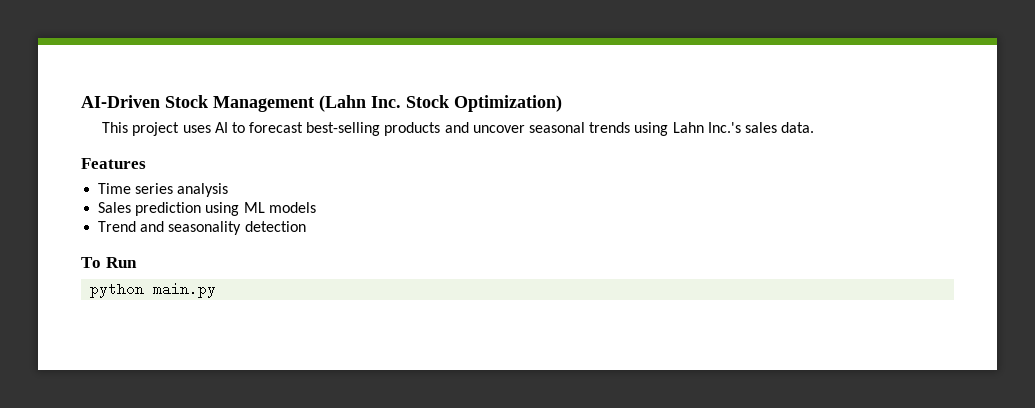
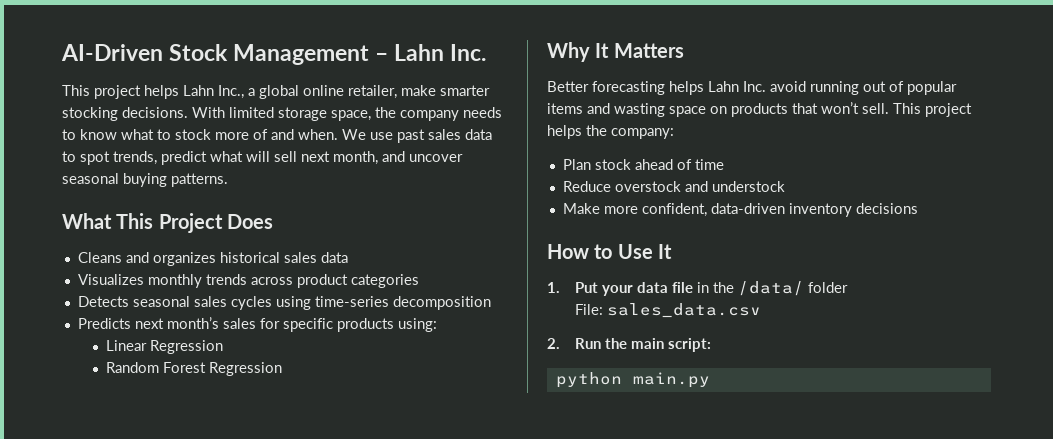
- AI-Driven Stock Management (Lahn Inc. Stock Optimization)
- This project uses AI to forecast best-selling products and uncover seasonal trends using Lahn Inc.'s sales data.
- Features
- Time series analysis
- Sales prediction using ML models
- Trend and seasonality detection
- To Run
+ AI-Driven Stock Management – Lahn Inc.
+ This project helps Lahn Inc., a global online retailer, make smarter stocking decisions. With limited storage space, the company needs to know what to stock more of and when. We use past sales data to spot trends, predict what will sell next month, and uncover seasonal buying patterns.
+ What This Project Does
+ Cleans and organizes historical sales data
+ Visualizes monthly trends across product categories
+ Detects seasonal sales cycles using time-series decomposition
+ Predicts next month’s sales for specific products using:
+ Linear Regression
+ Random Forest Regression
+ Why It Matters
+ Better forecasting helps Lahn Inc. avoid running out of popular items and wasting space on products that won’t sell. This project helps the company:
+ Plan stock ahead of time
+ Reduce overstock and understock
+ Make more confident, data-driven inventory decisions
+ How to Use It
+ 1. Put your data file in the /data/ folder
+ File: sales_data.csv
+ 2. Run the main script:

